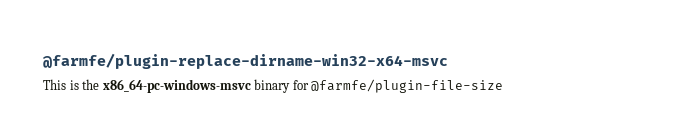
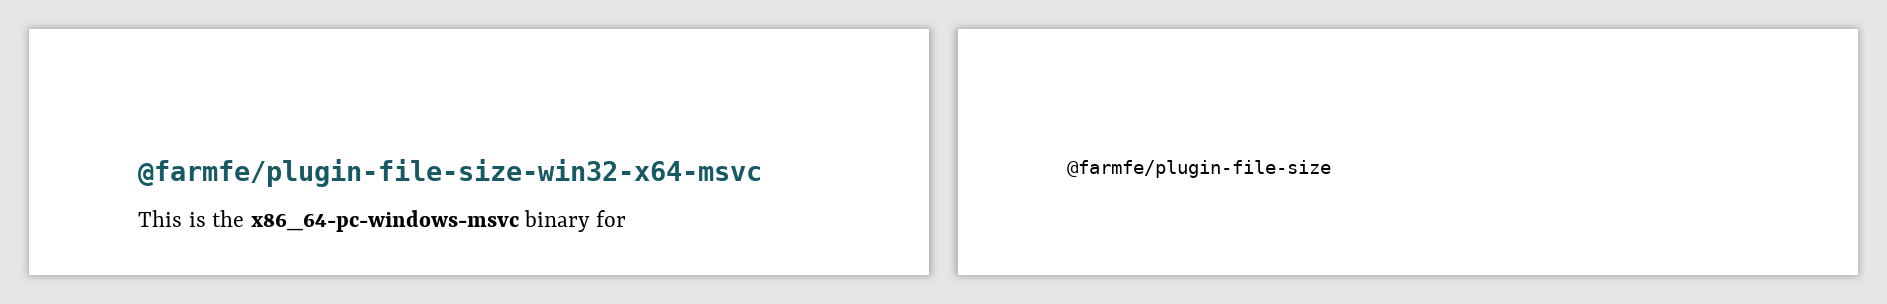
- @farmfe/plugin-replace-dirname-win32-x64-msvc
+ @farmfe/plugin-file-size-win32-x64-msvc

